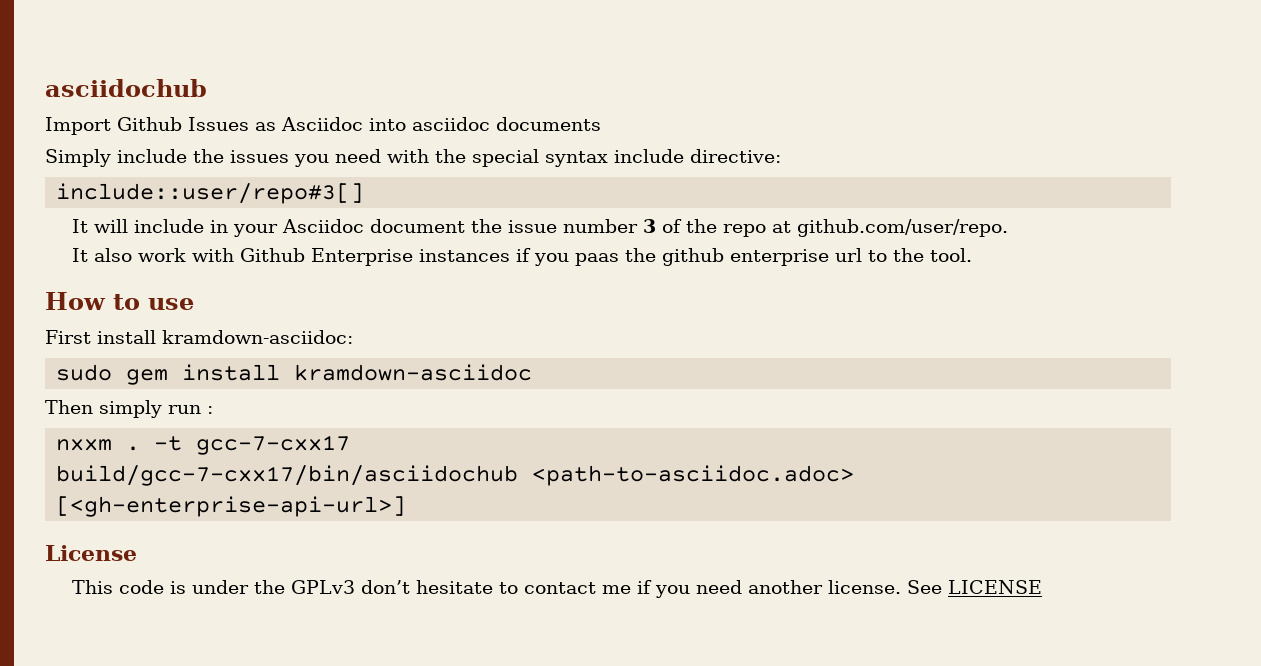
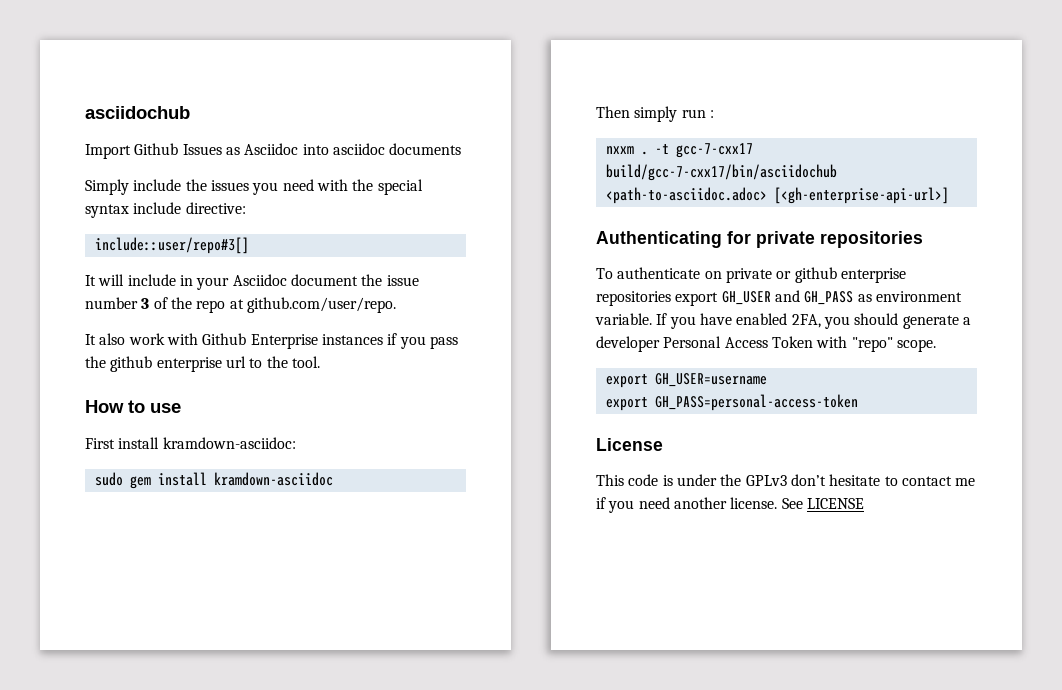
- It also work with Github Enterprise instances if you paas the github enterprise url to the tool.
+ It also work with Github Enterprise instances if you pass the github enterprise url to the tool.
+ Authenticating for private repositories
+ To authenticate on private or github enterprise repositories export GH_USER and GH_PASS as environment variable. If you have enabled 2FA, you should generate a developer Personal Access Token with "repo" scope.
+ export GH_USER=username
+ export GH_PASS=personal-access-token

